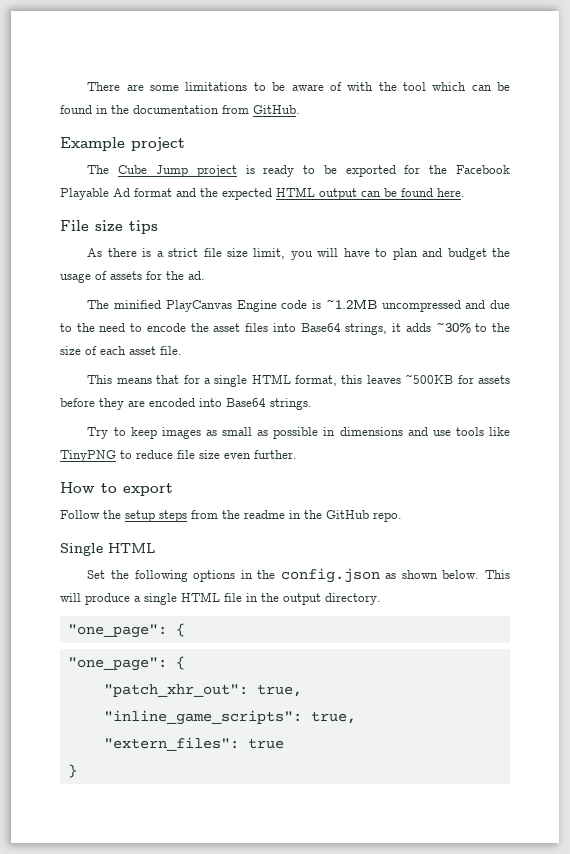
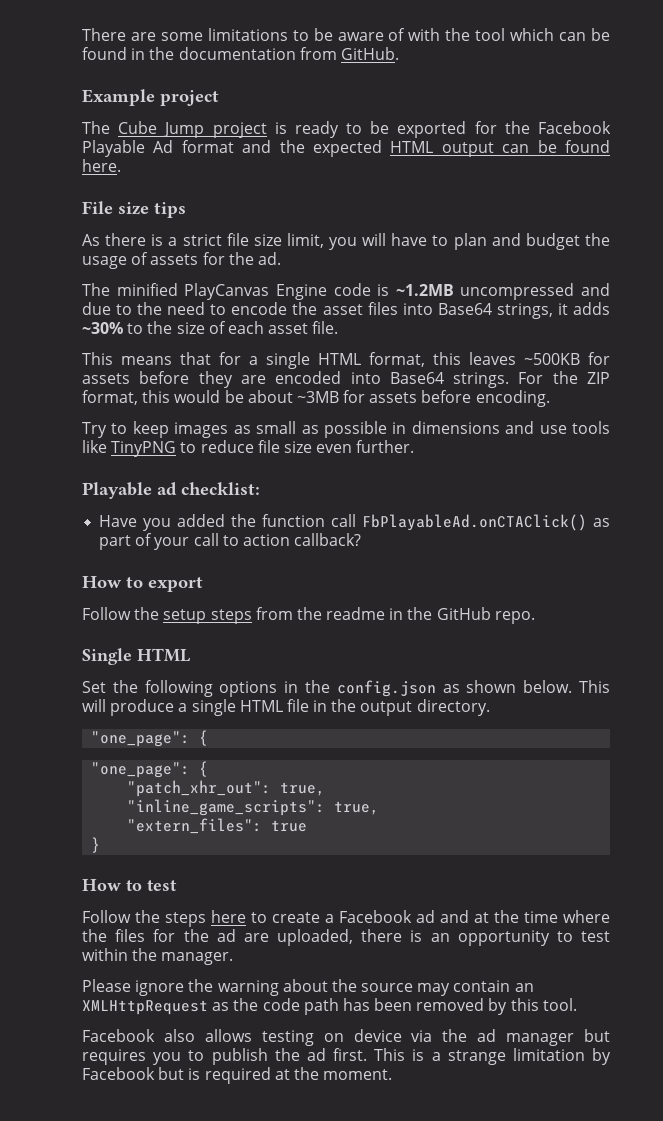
+ For the ZIP format, this would be about ~3MB for assets before encoding.
+ Playable ad checklist:
+ Have you added the function call FbPlayableAd.onCTAClick() as part of your call to action callback?
+ How to test
+ Follow the steps here to create a Facebook ad and at the time where the files for the ad are uploaded, there is an opportunity to test within the manager.
+ Please ignore the warning about the source may contain an XMLHttpRequest as the code path has been removed by this tool.
+ Facebook also allows testing on device via the ad manager but requires you to publish the ad first. This is a strange limitation by Facebook but is required at the moment.

